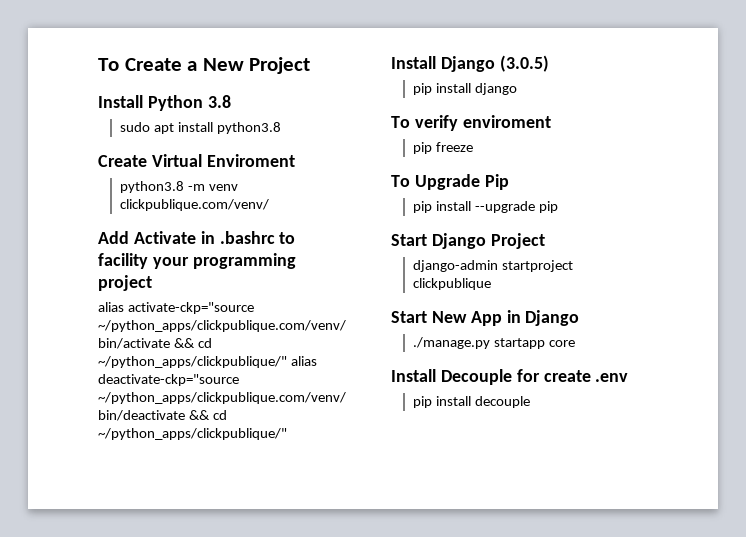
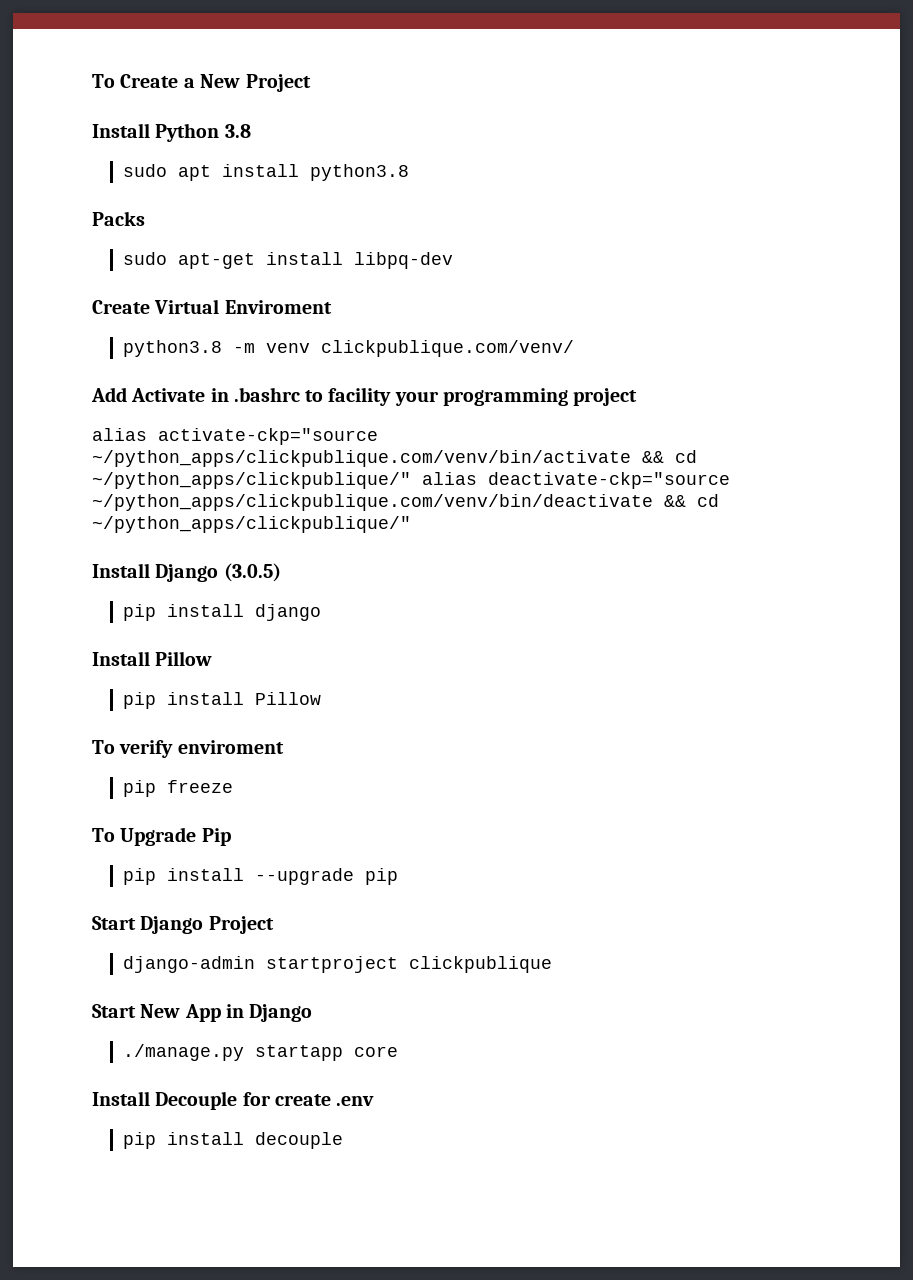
+ Packs
+ sudo apt-get install libpq-dev
+ Install Pillow
+ pip install Pillow

